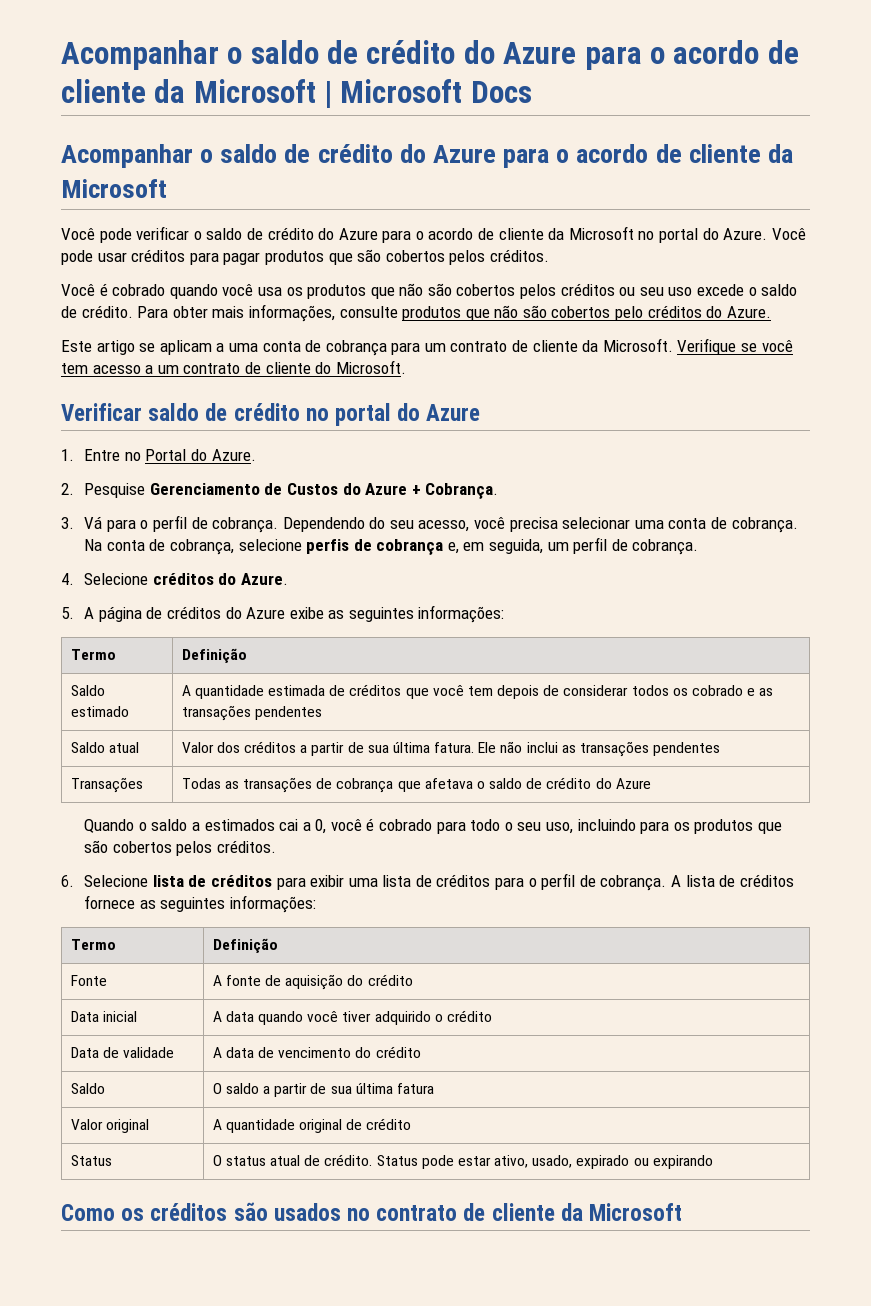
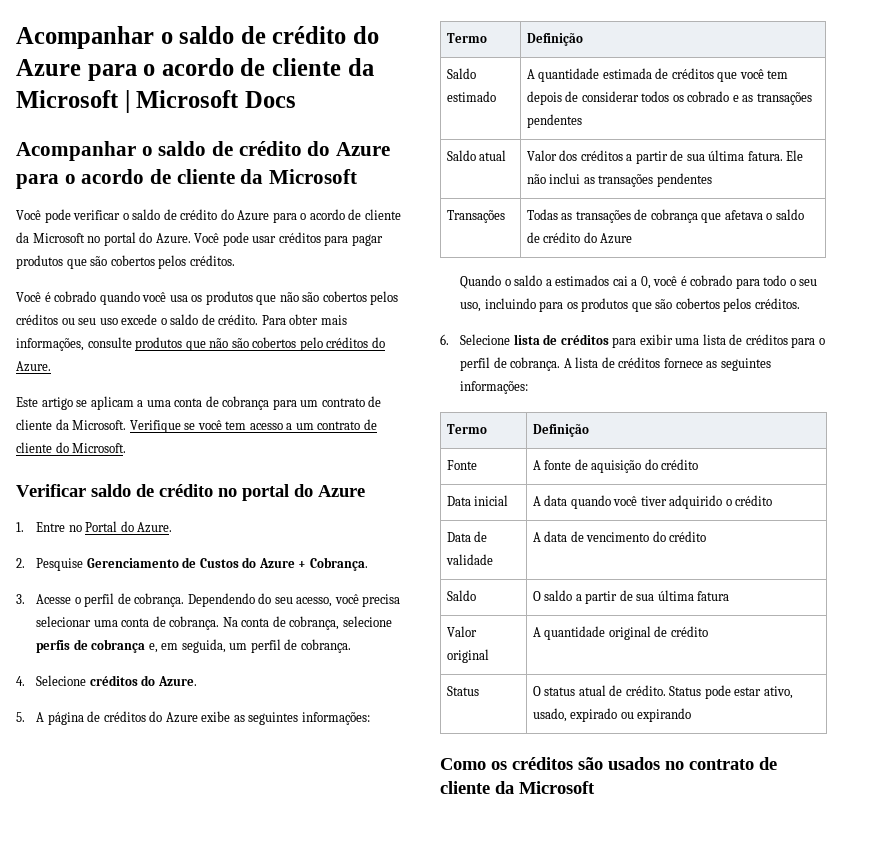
- 3. Vá para o perfil de cobrança.
+ 3. Acesse o perfil de cobrança.

